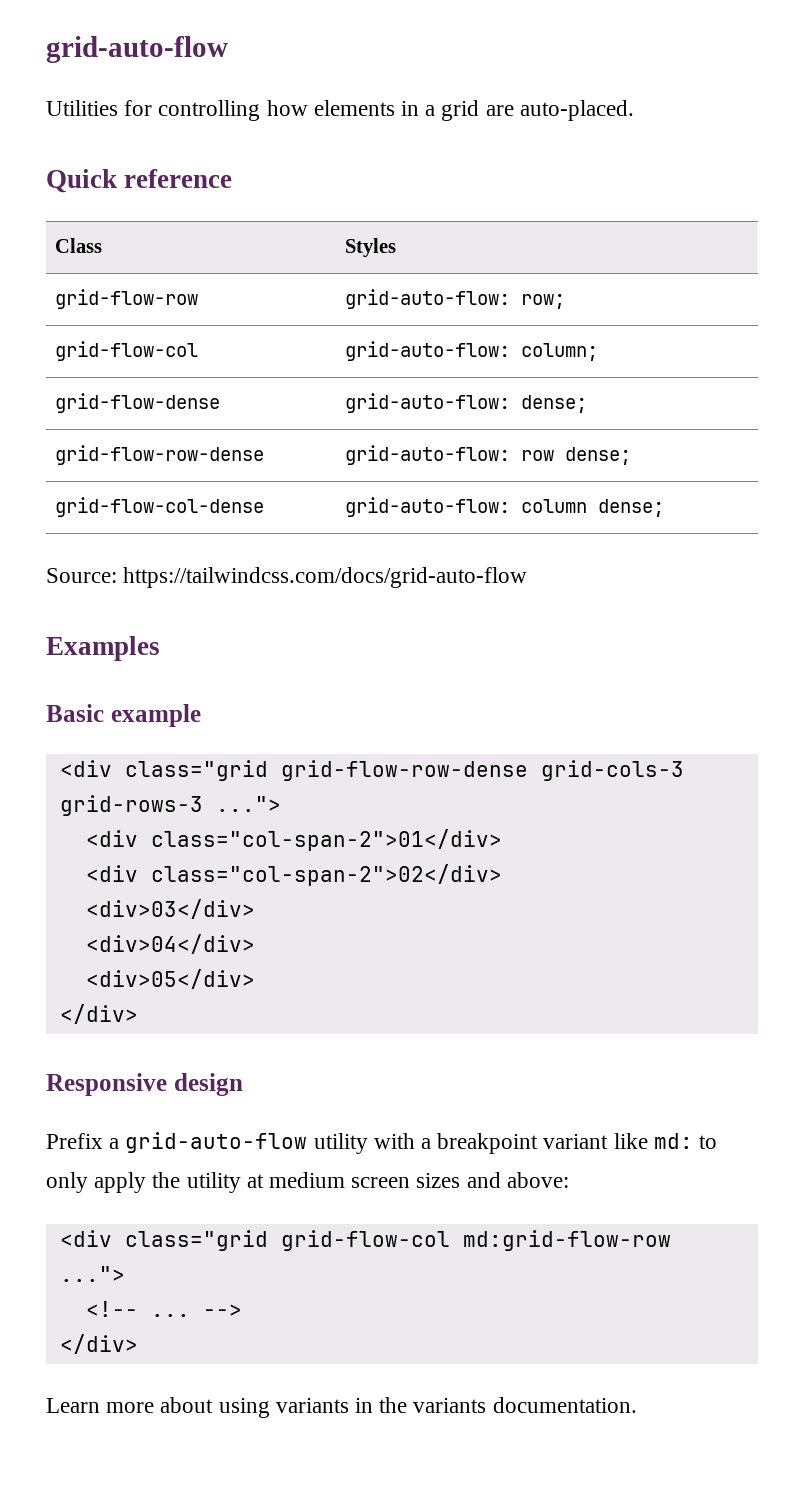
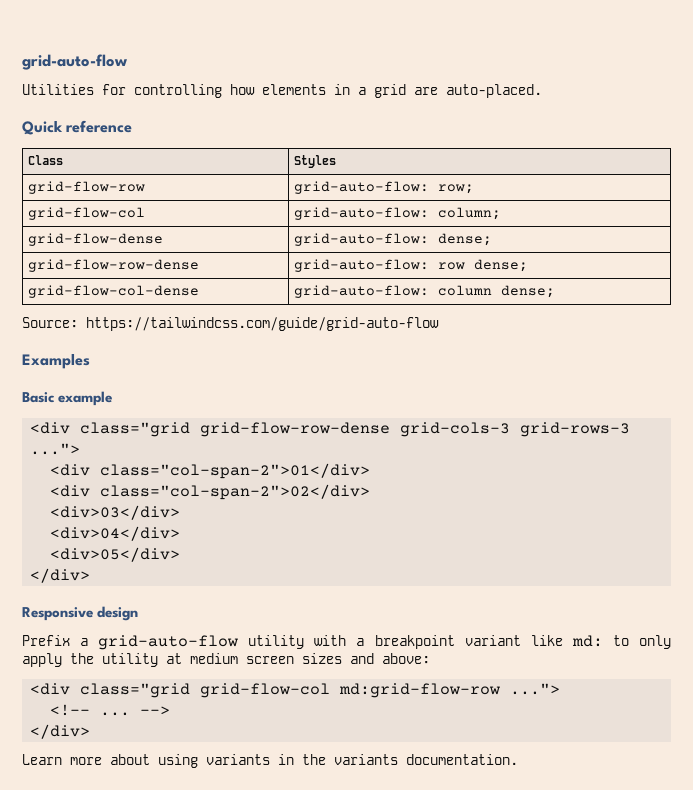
- Source: https://tailwindcss.com/docs/grid-auto-flow
+ Source: https://tailwindcss.com/guide/grid-auto-flow

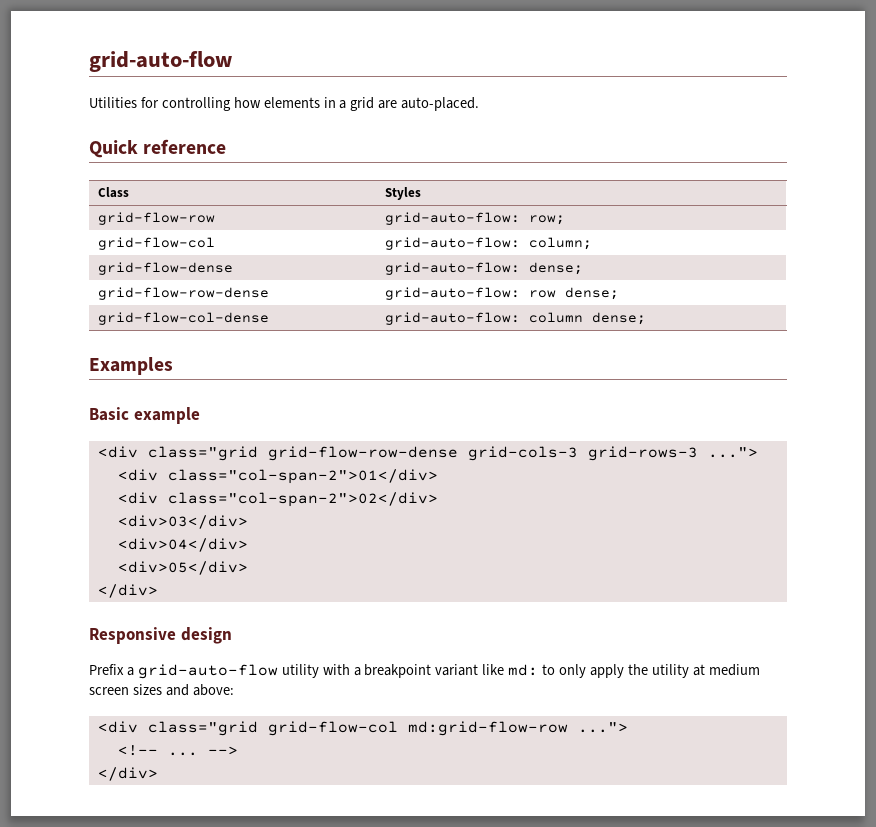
- Source: https://tailwindcss.com/guide/grid-auto-flow
- Learn more about using variants in the variants documentation.

